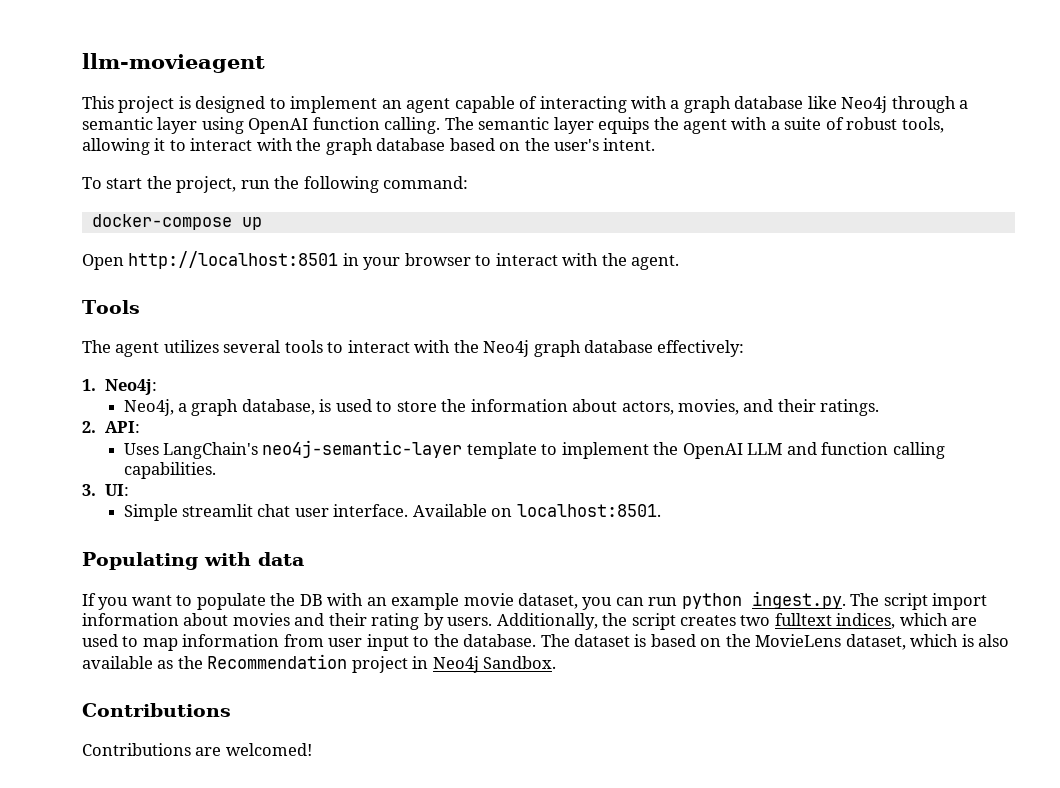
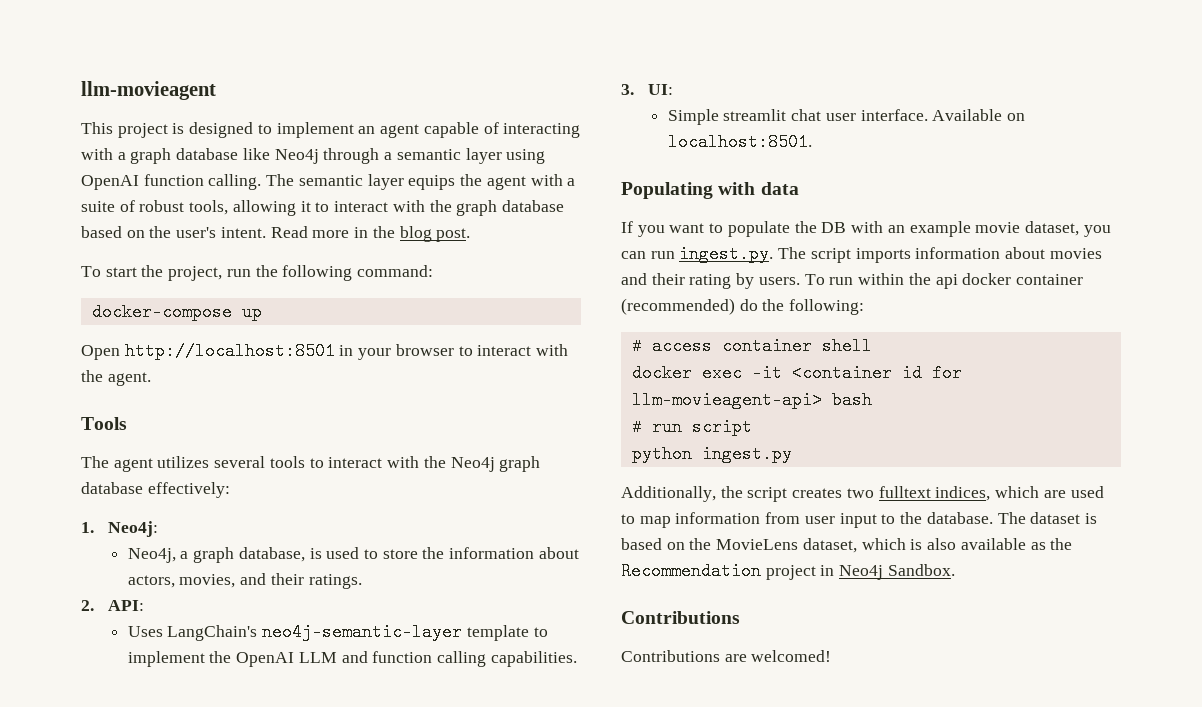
+ Read more in the blog post.
- If you want to populate the DB with an example movie dataset, you can run python ingest.py. The script import information about movies and their rating by users. Additionally, the script creates two fulltext indices, which are used to map information from user input to the database.
+ If you want to populate the DB with an example movie dataset, you can run ingest.py. The script imports information about movies and their rating by users. To run within the api docker container (recommended) do the following:
+ # access container shell
+ docker exec -it <container id for llm-movieagent-api> bash
+ # run script
+ python ingest.py
+ Additionally, the script creates two fulltext indices, which are used to map information from user input to the database.

